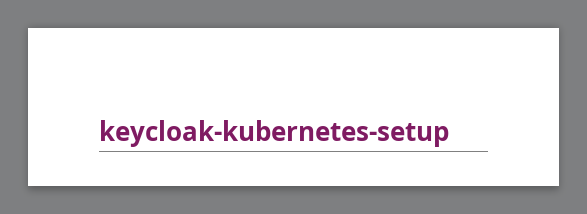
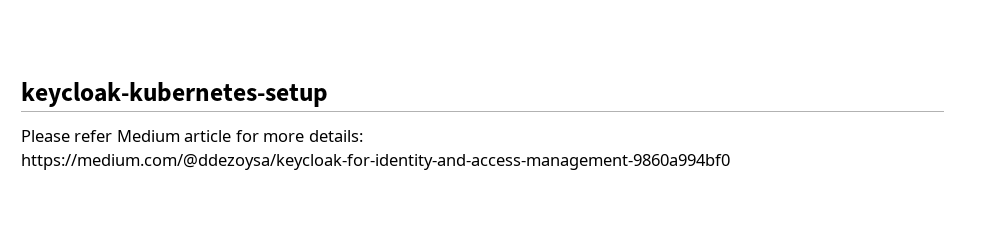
+ Please refer Medium article for more details: https://medium.com/@ddezoysa/keycloak-for-identity-and-access-management-9860a994bf0

